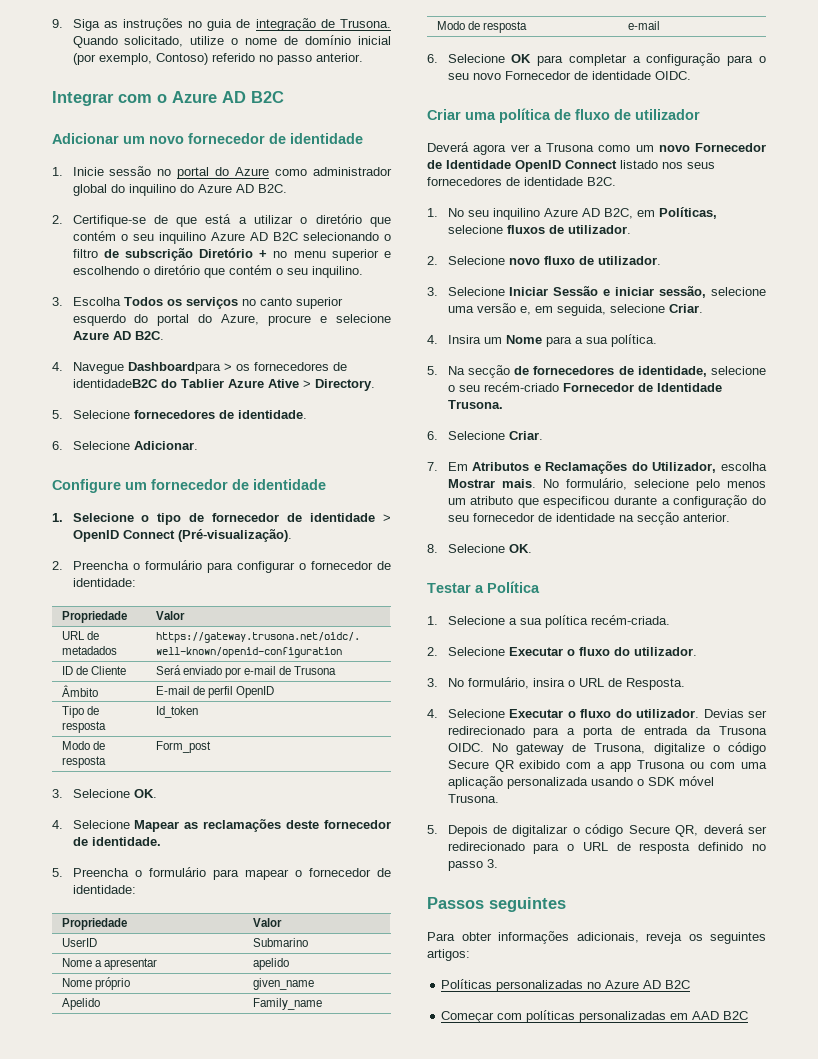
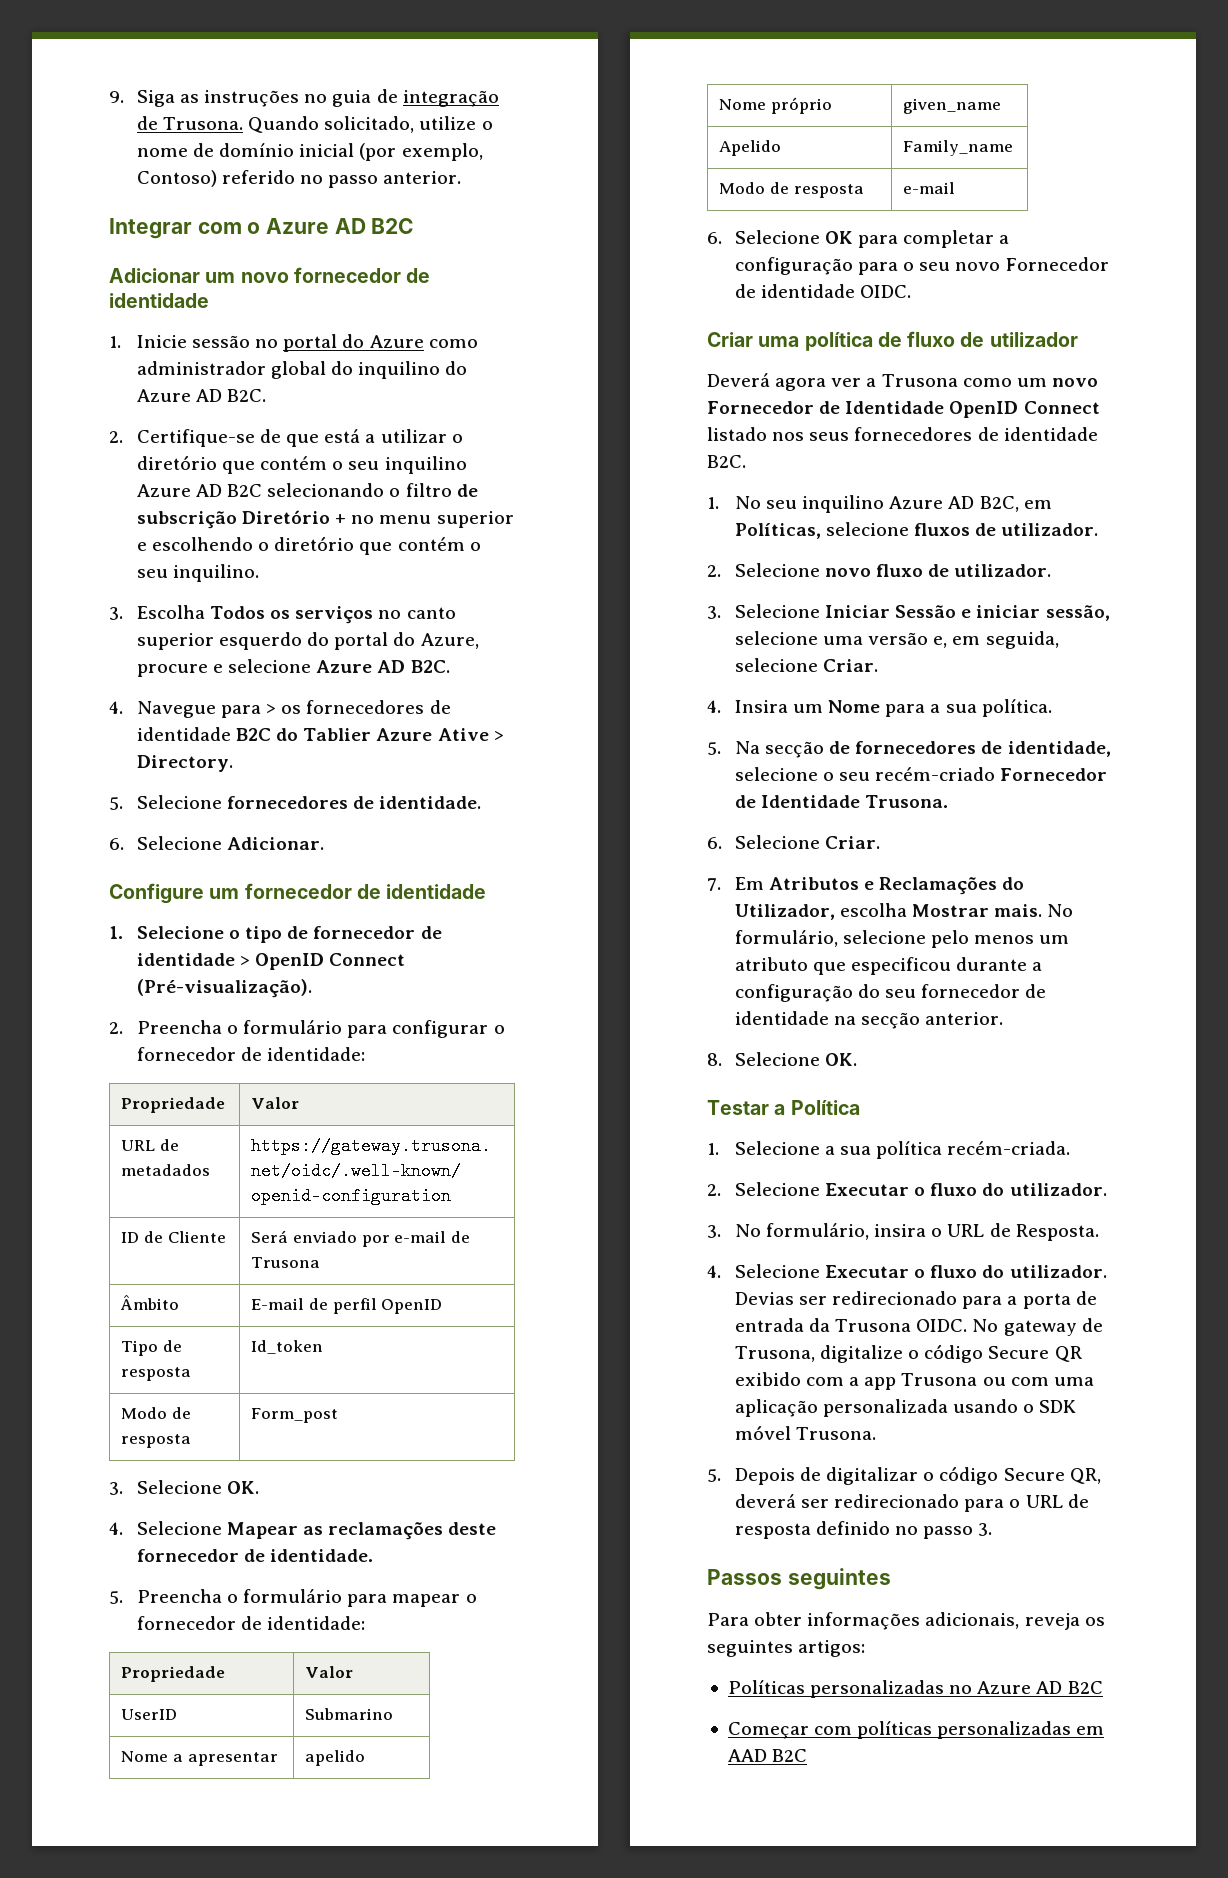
- 4. Navegue Dashboardpara > os fornecedores de identidadeB2C do Tablier Azure Ative > Directory.
+ 4. Navegue para > os fornecedores de identidade B2C do Tablier Azure Ative > Directory.

